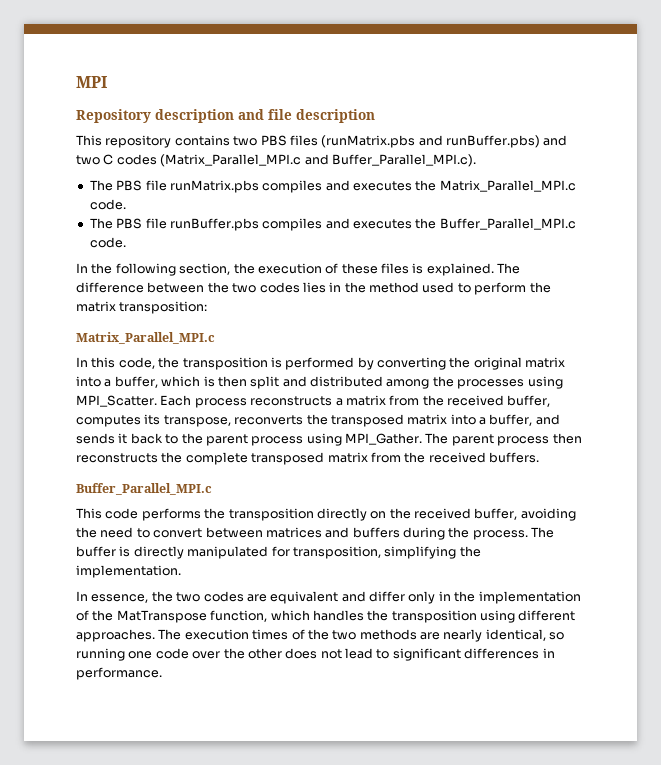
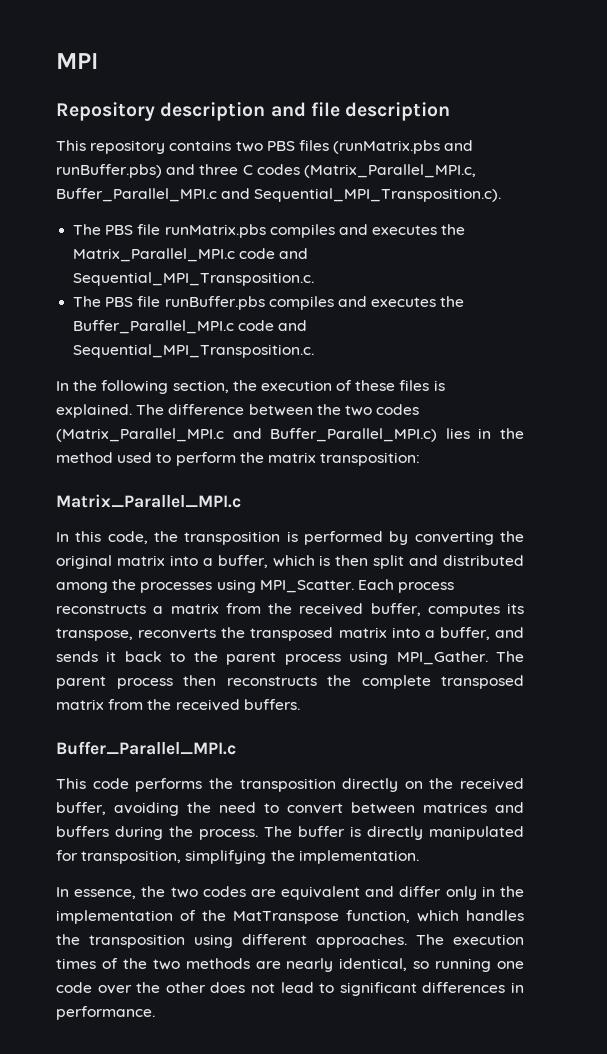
- This repository contains two PBS files (runMatrix.pbs and runBuffer.pbs) and two C codes (Matrix_Parallel_MPI.c and Buffer_Parallel_MPI.c).
+ This repository contains two PBS files (runMatrix.pbs and runBuffer.pbs) and three C codes (Matrix_Parallel_MPI.c, Buffer_Parallel_MPI.c and Sequential_MPI_Transposition.c).
- The PBS file runMatrix.pbs compiles and executes the Matrix_Parallel_MPI.c code.
+ The PBS file runMatrix.pbs compiles and executes the Matrix_Parallel_MPI.c code and Sequential_MPI_Transposition.c.
- The PBS file runBuffer.pbs compiles and executes the Buffer_Parallel_MPI.c code.
+ The PBS file runBuffer.pbs compiles and executes the Buffer_Parallel_MPI.c code and Sequential_MPI_Transposition.c.
- The difference between the two codes lies in the method used to perform the matrix transposition:
+ The difference between the two codes (Matrix_Parallel_MPI.c and Buffer_Parallel_MPI.c) lies in the method used to perform the matrix transposition:

